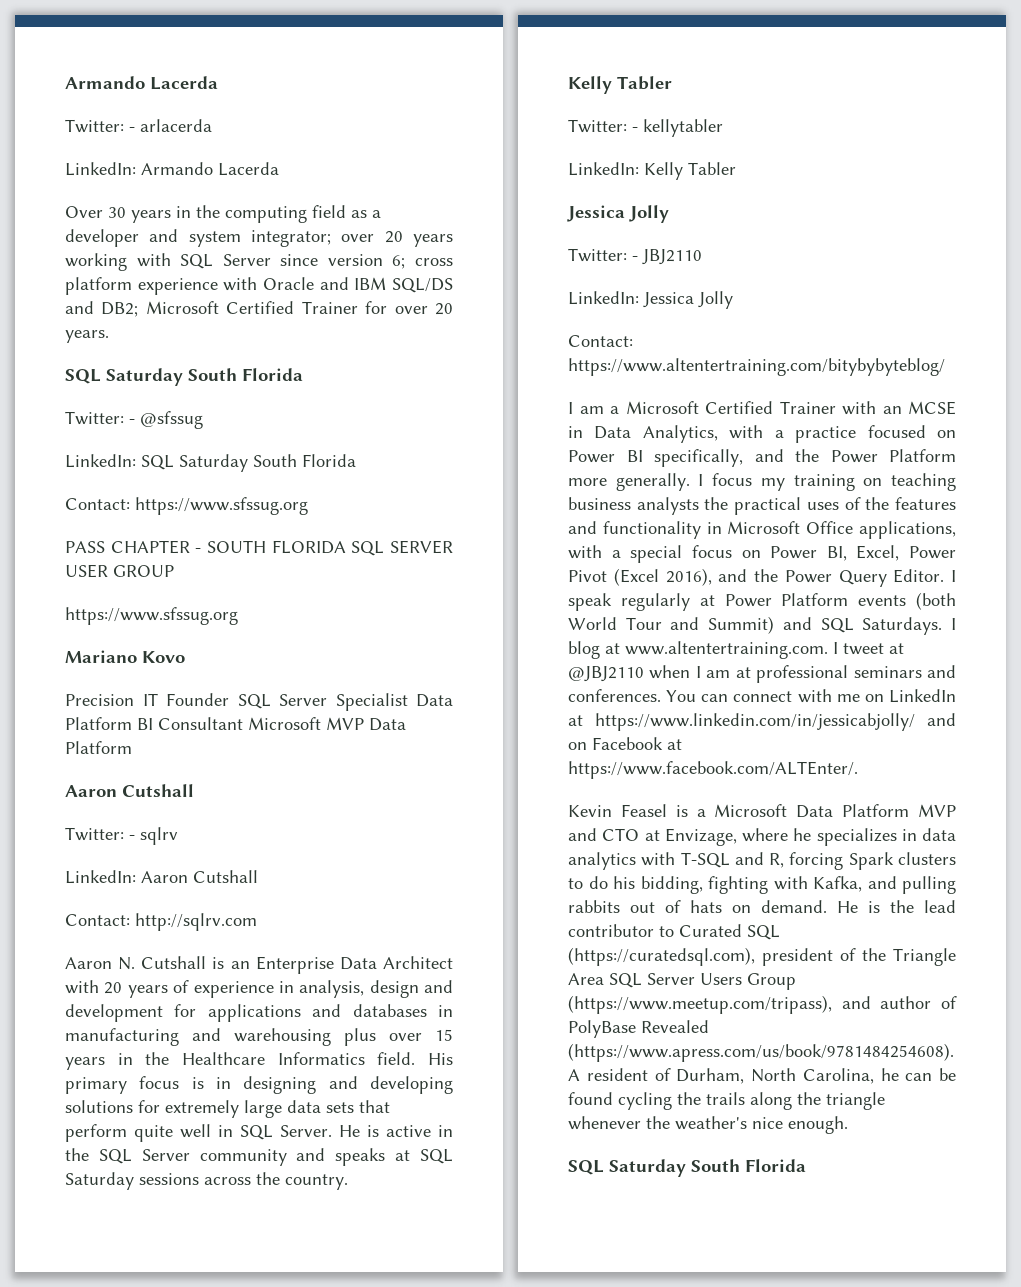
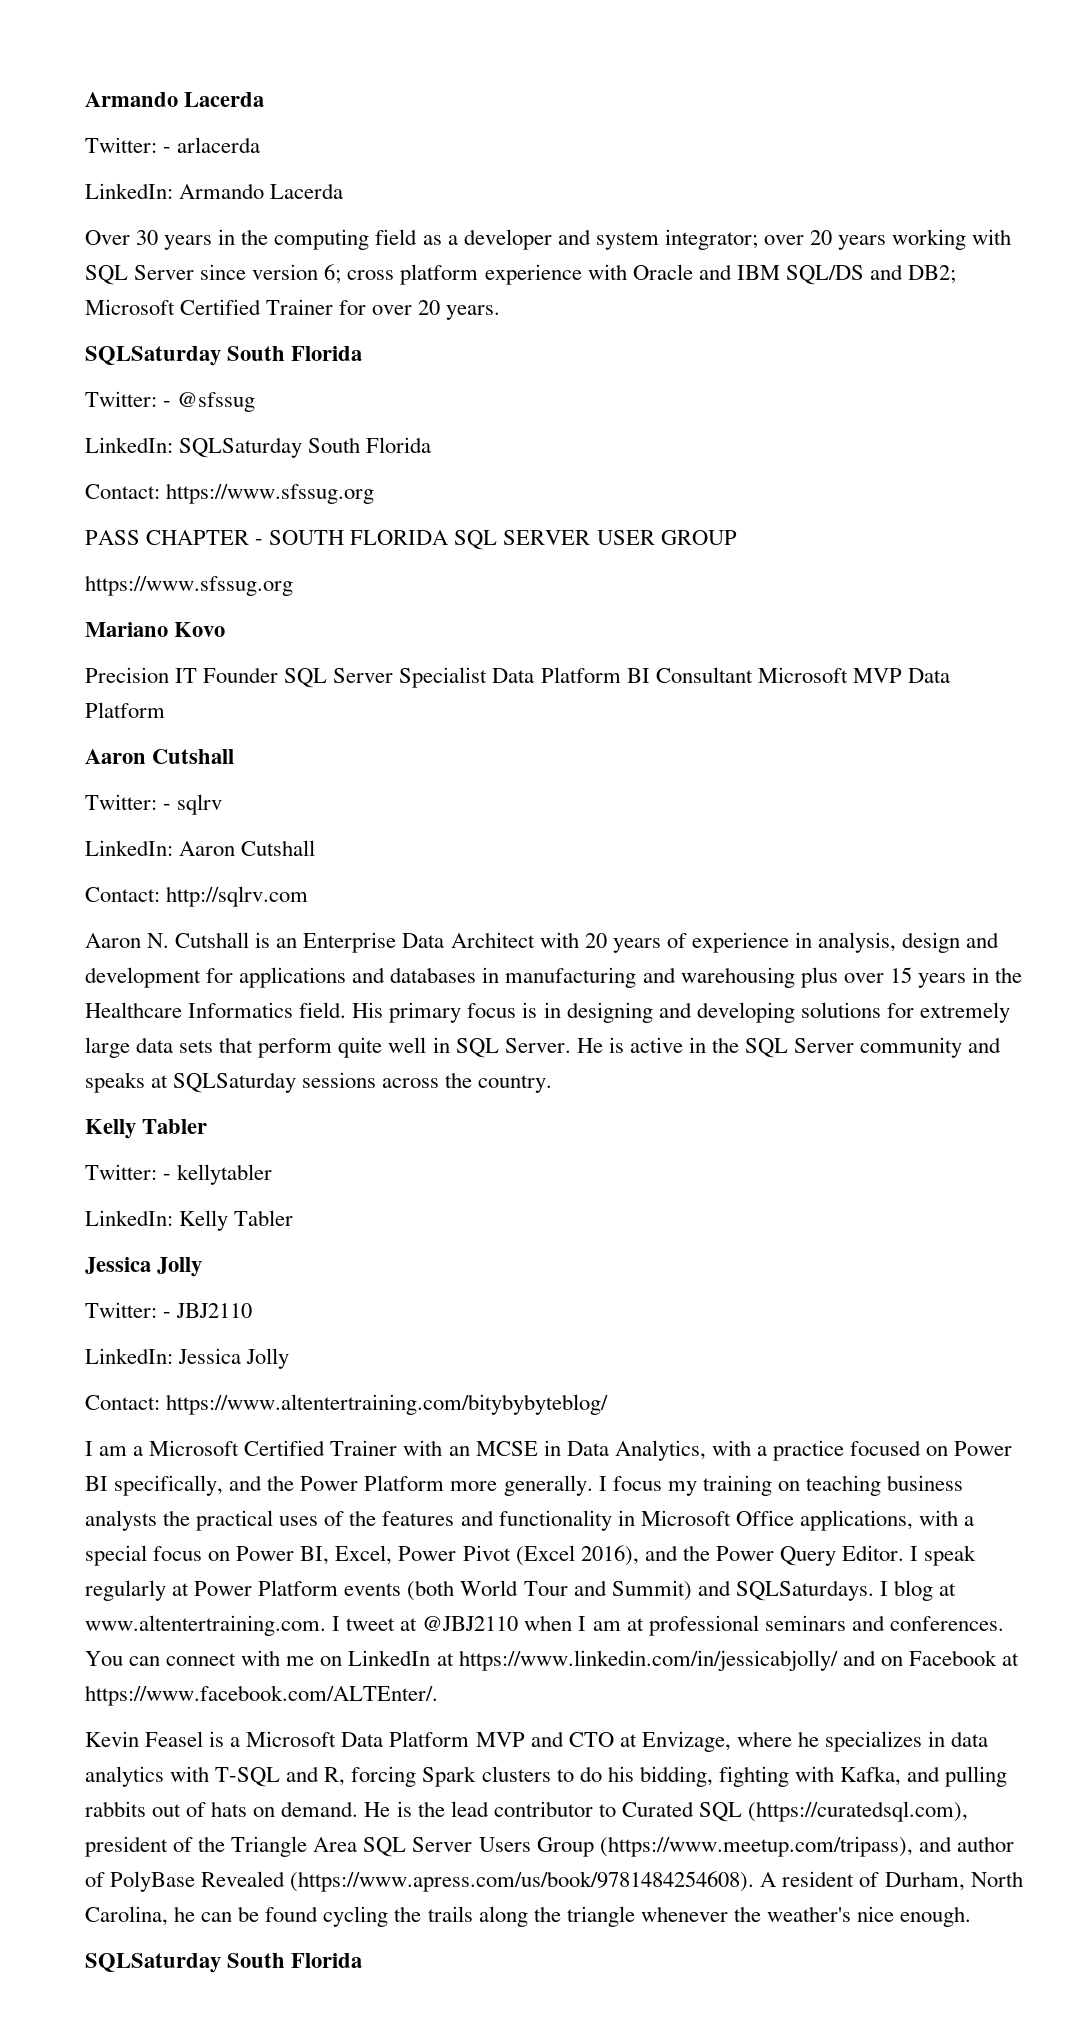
  Over 30 years in the computing field as a developer and system integrator; over 20 years working with SQL Server since version 6; cross platform experience with Oracle and IBM SQL/DS and DB2; Microsoft Certified Trainer for over 20 years.
- SQL Saturday South Florida
+ SQLSaturday South Florida
- LinkedIn: SQL Saturday South Florida
+ LinkedIn: SQLSaturday South Florida
- He is active in the SQL Server community and speaks at SQL Saturday sessions across the country.
+ He is active in the SQL Server community and speaks at SQLSaturday sessions across the country.
- I speak regularly at Power Platform events (both World Tour and Summit) and SQL Saturdays.
+ I speak regularly at Power Platform events (both World Tour and Summit) and SQLSaturdays.
  He is the lead contributor to Curated SQL (https://curatedsql.com), president of the Triangle Area SQL Server Users Group (https://www.meetup.com/tripass), and author of PolyBase Revealed (https://www.apress.com/us/book/9781484254608). A resident of Durham, North Carolina, he can be found cycling the trails along the triangle whenever the weather's nice enough.
- SQL Saturday South Florida
+ SQLSaturday South Florida

